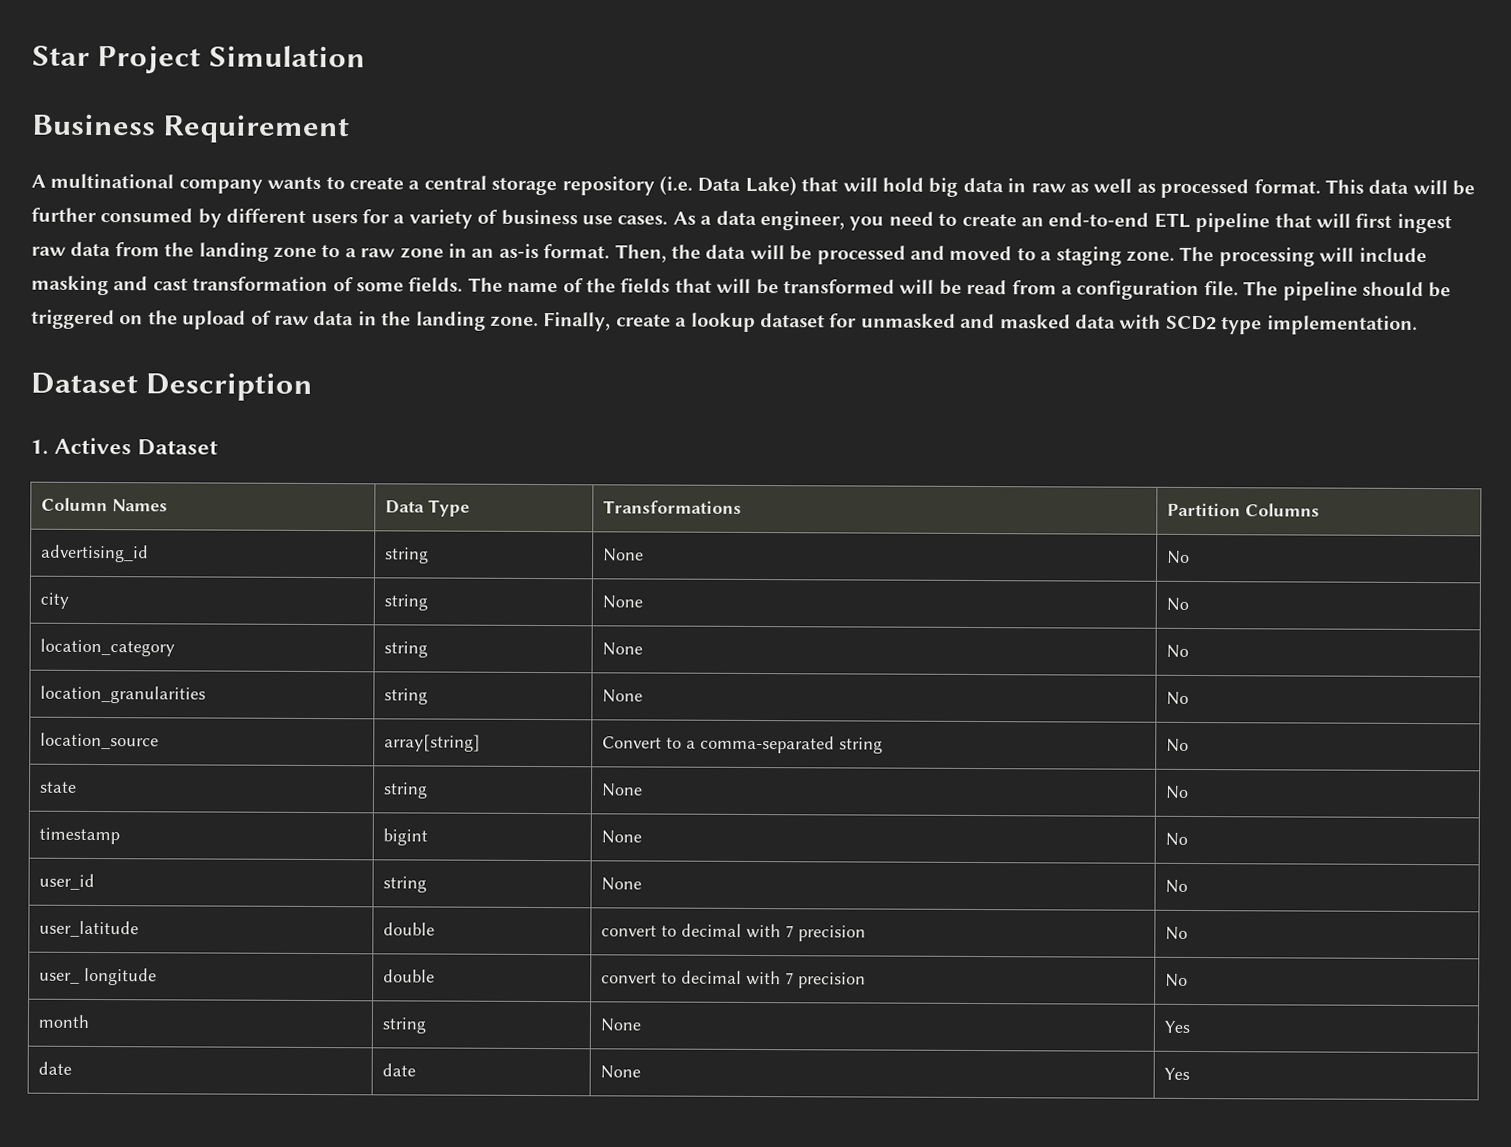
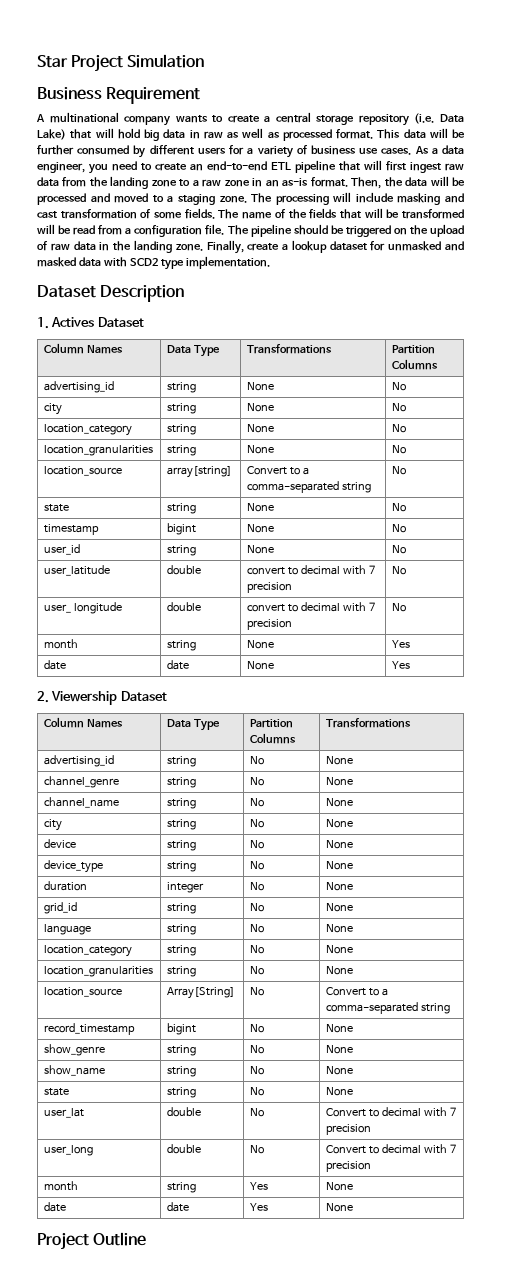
+ 2. Viewership Dataset
+ Column Names | Data Type | Partition Columns | Transformations
+ advertising_id | string | No | None
+ channel_genre | string | No | None
+ channel_name | string | No | None
+ city | string | No | None
+ device | string | No | None
+ device_type | string | No | None
+ duration | integer | No | None
+ grid_id | string | No | None
+ language | string | No | None
+ location_category | string | No | None
+ location_granularities | string | No | None
+ location_source | Array[String] | No | Convert to a comma-separated string
+ record_timestamp | bigint | No | None
+ show_genre | string | No | None
+ show_name | string | No | None
+ state | string | No | None
+ user_lat | double | No | Convert to decimal with 7 precision
+ user_long | double | No | Convert to decimal with 7 precision
+ month | string | Yes | None
+ date | date | Yes | None
+ Project Outline

